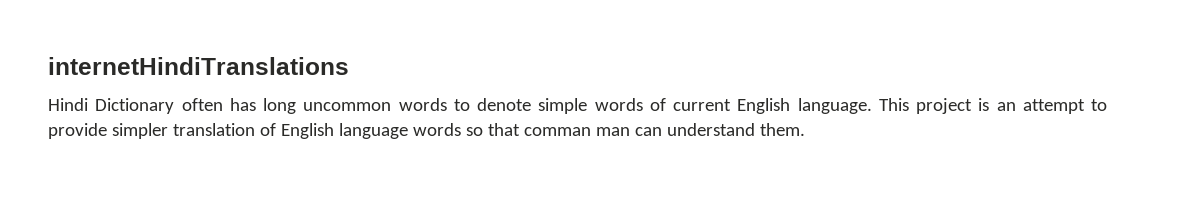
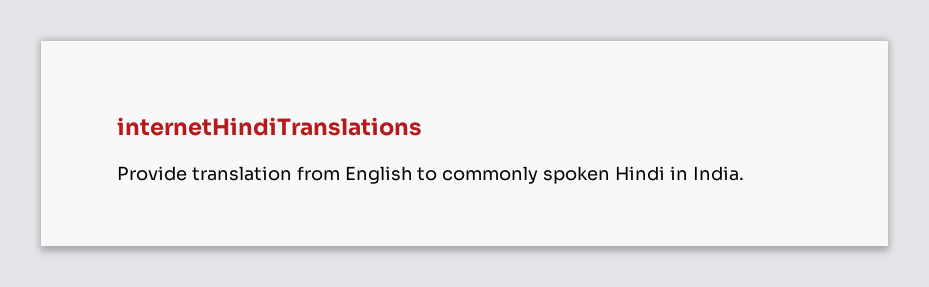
- Hindi Dictionary often has long uncommon words to denote simple words of current English language. This project is an attempt to provide simpler translation of English language words so that comman man can understand them.
+ Provide translation from English to commonly spoken Hindi in India.

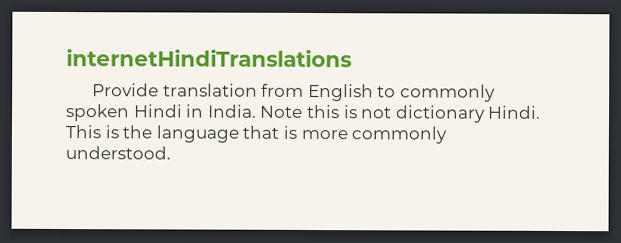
+ Note this is not dictionary Hindi. This is the language that is more commonly understood.

